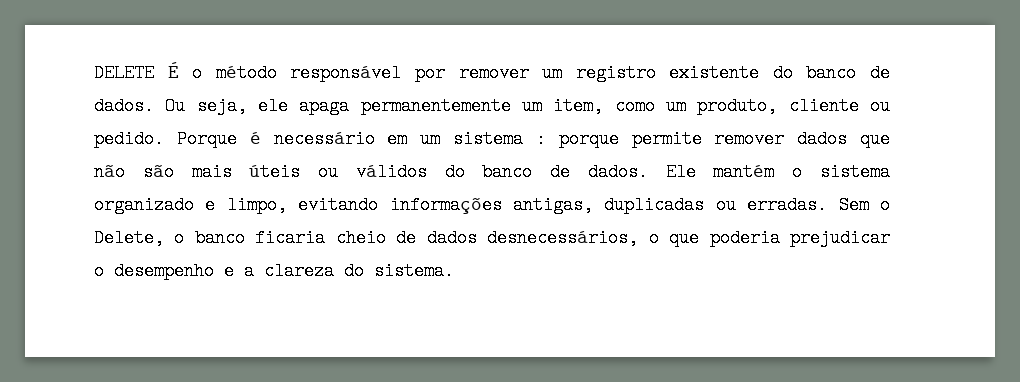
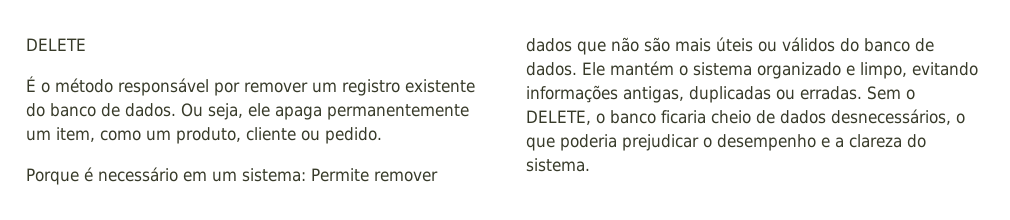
- DELETE É o método responsável por remover um registro existente do banco de dados.
+ DELETE
+ É o método responsável por remover um registro existente do banco de dados.
- Ou seja, ele apaga permanentemente um item, como um produto, cliente ou pedido. Porque é necessário em um sistema : porque permite remover dados que não são mais úteis ou válidos do banco de dados.
+ Ou seja, ele apaga permanentemente um item, como um produto, cliente ou pedido.
+ Porque é necessário em um sistema: Permite remover dados que não são mais úteis ou válidos do banco de dados.
- Sem o Delete, o banco ficaria cheio de dados desnecessários, o que poderia prejudicar o desempenho e a clareza do sistema.
+ Sem o DELETE, o banco ficaria cheio de dados desnecessários, o que poderia prejudicar o desempenho e a clareza do sistema.

